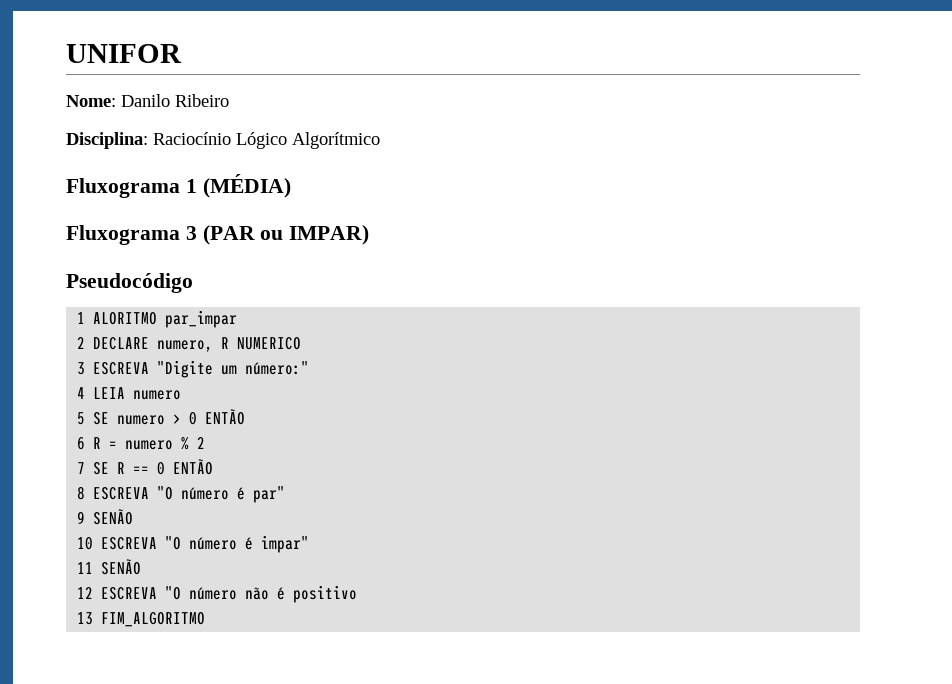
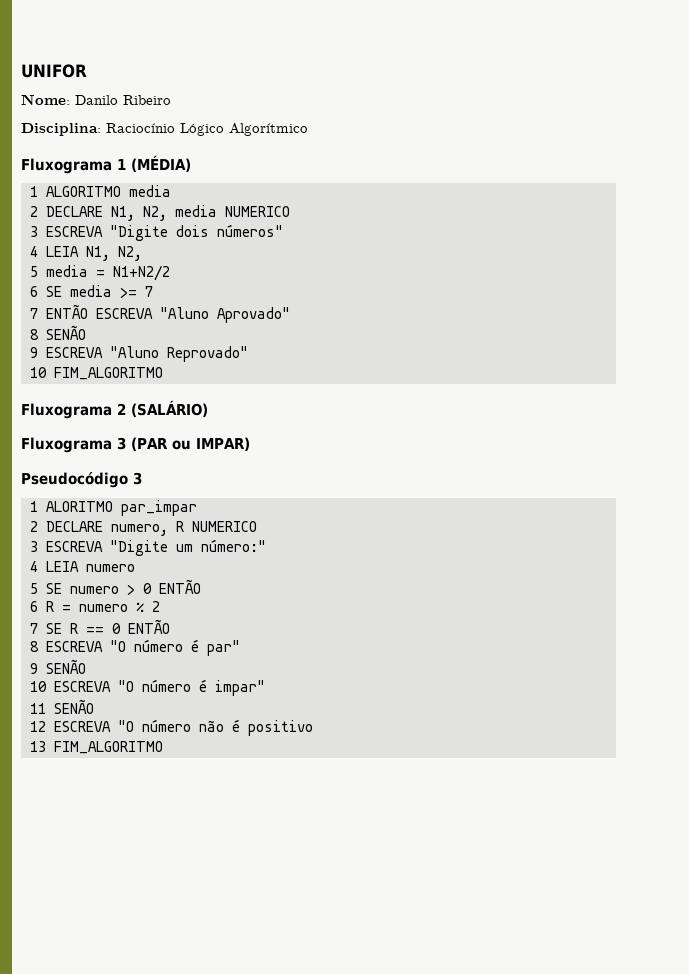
+ 1 ALGORITMO media
+ 2 DECLARE N1, N2, media NUMERICO
+ 3 ESCREVA "Digite dois números"
+ 4 LEIA N1, N2,
+ 5 media = N1+N2/2
+ 6 SE media >= 7
+ 7 ENTÃO ESCREVA "Aluno Aprovado"
+ 8 SENÃO
+ 9 ESCREVA "Aluno Reprovado"
+ 10 FIM_ALGORITMO
+ Fluxograma 2 (SALÁRIO)
- Pseudocódigo
+ Pseudocódigo 3

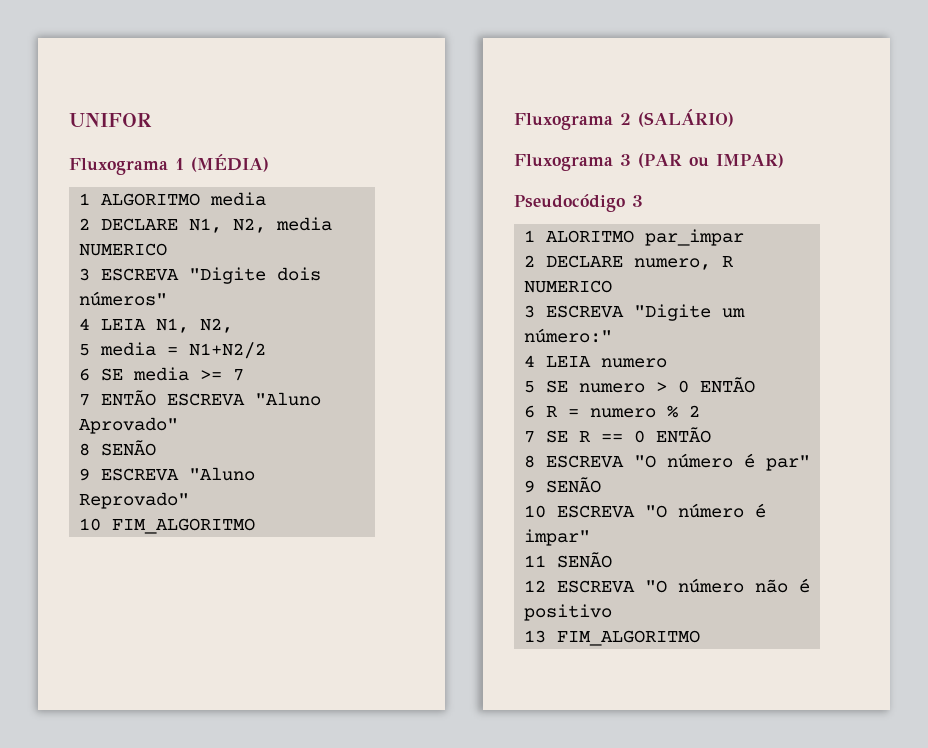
- Nome: Danilo Ribeiro
- Disciplina: Raciocínio Lógico Algorítmico

